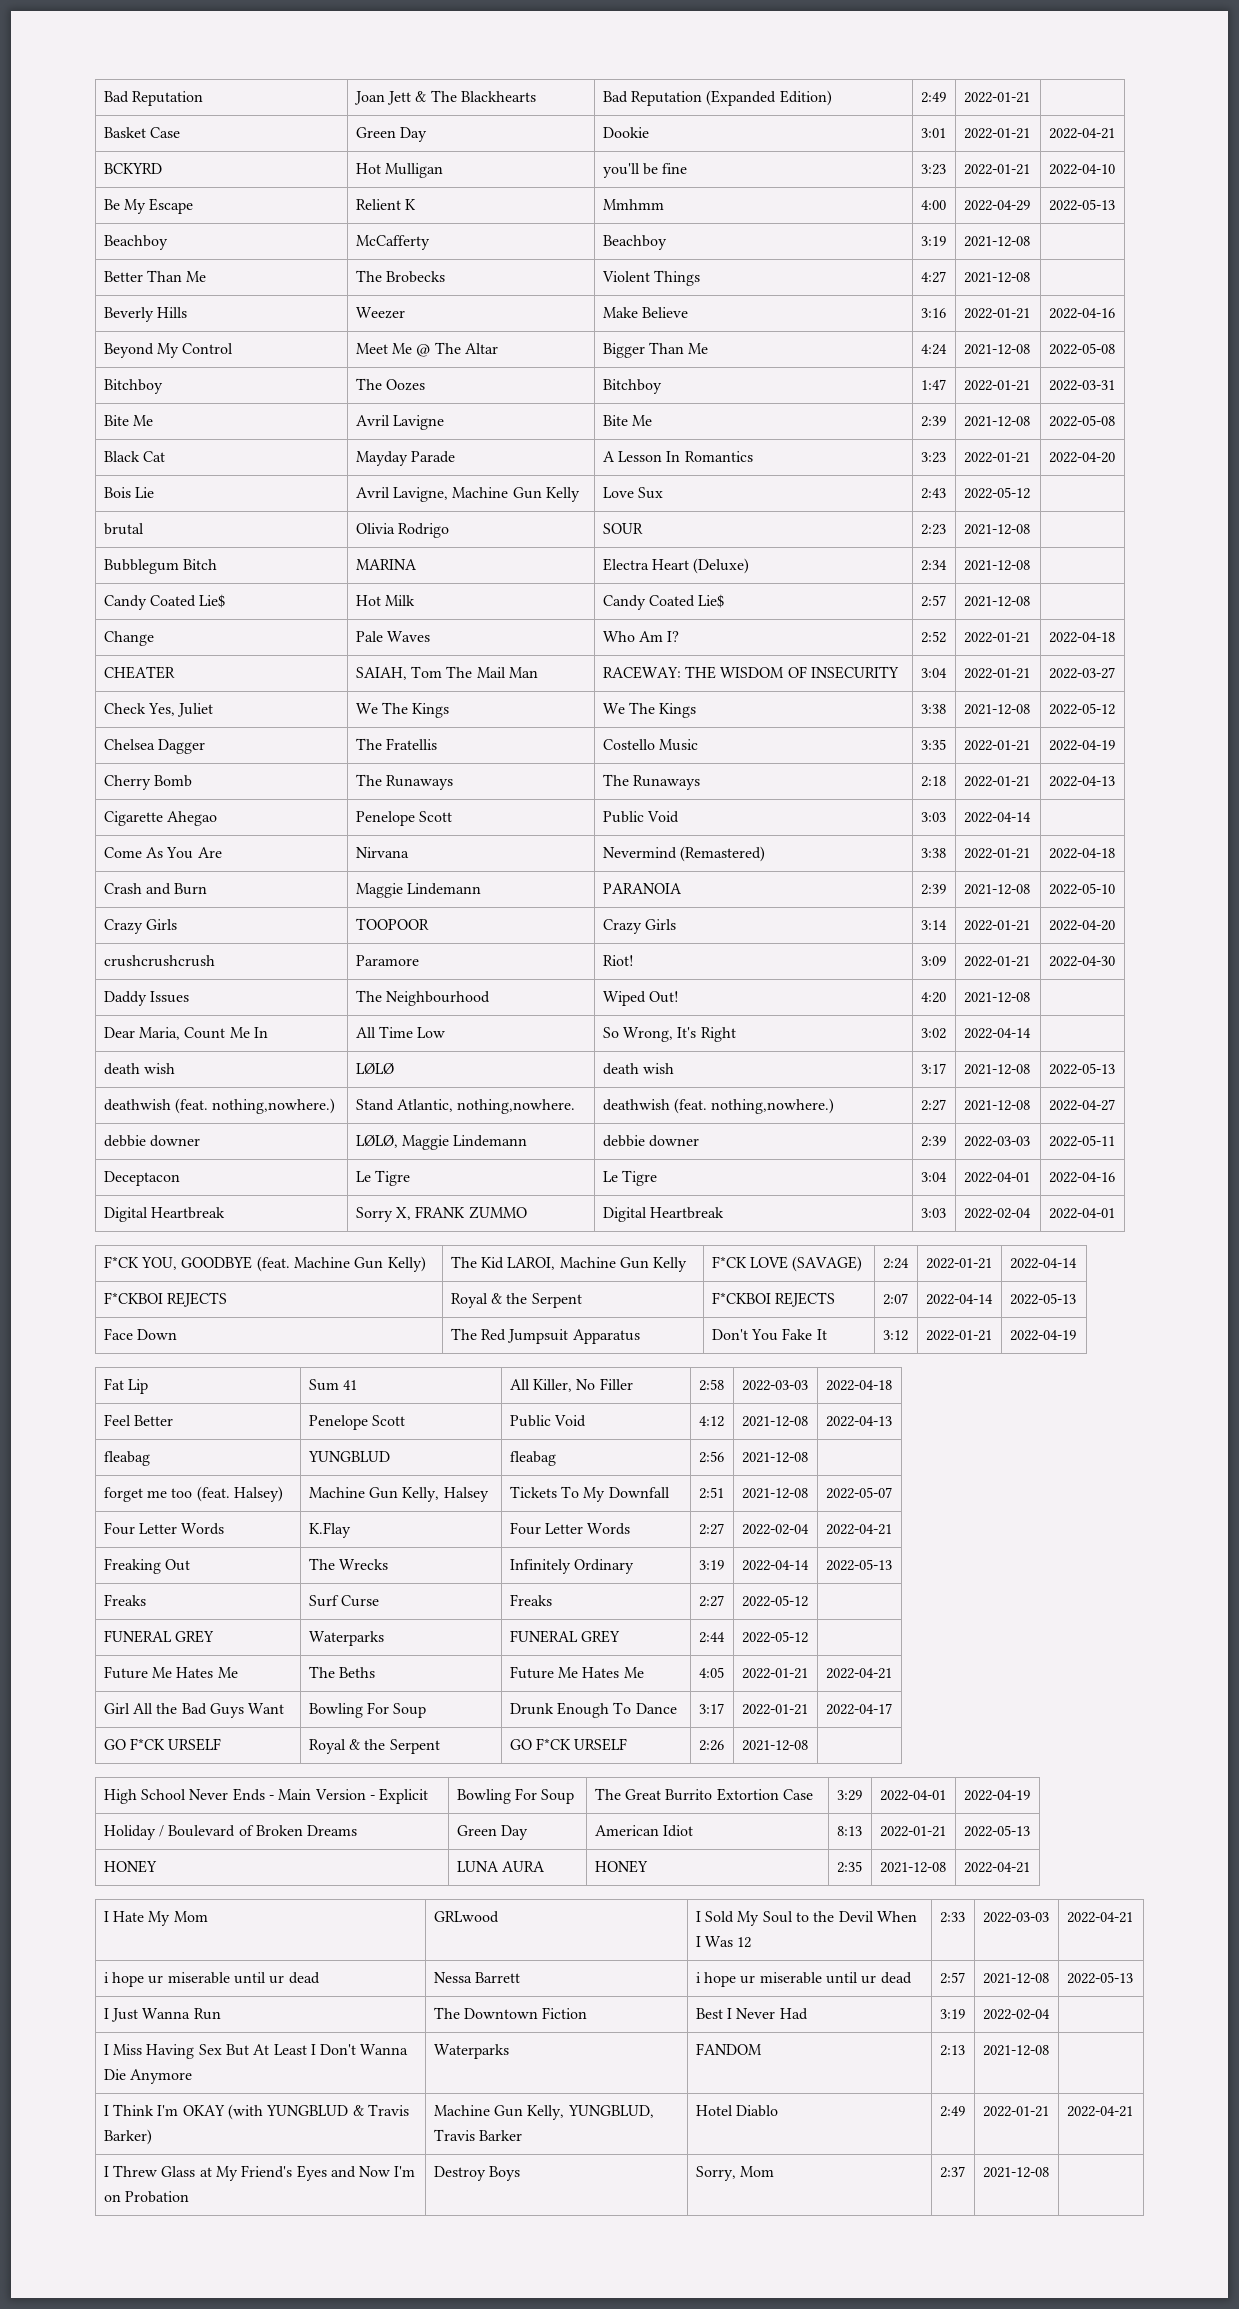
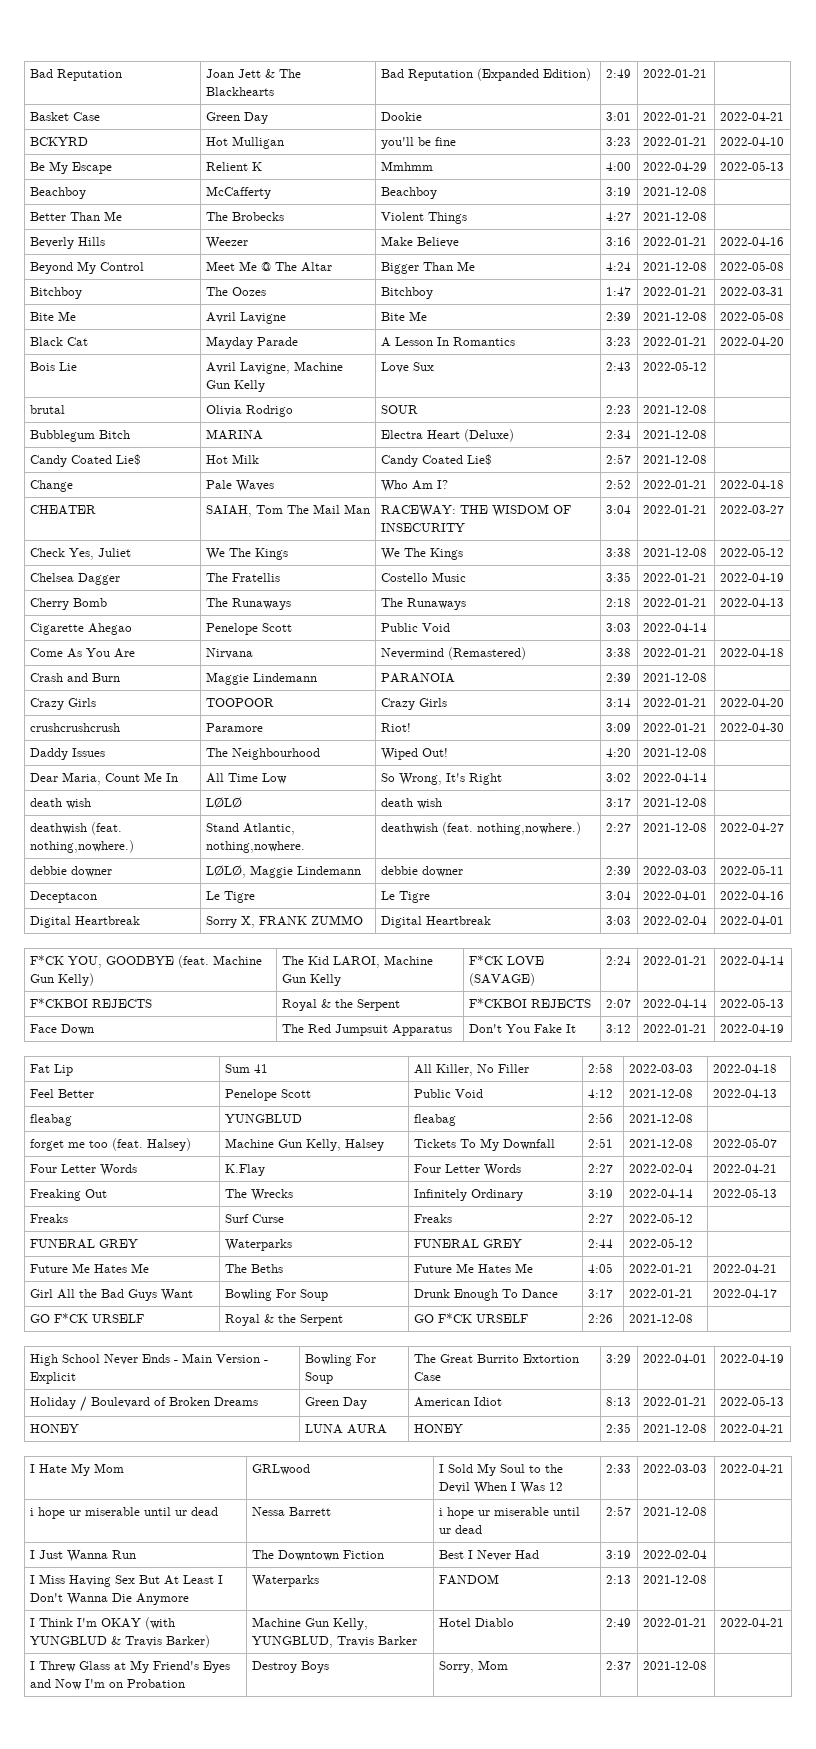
- Crash and Burn | Maggie Lindemann | PARANOIA | 2:39 | 2021-12-08 | 2022-05-10
+ Crash and Burn | Maggie Lindemann | PARANOIA | 2:39 | 2021-12-08 |
- death wish | LØLØ | death wish | 3:17 | 2021-12-08 | 2022-05-13
+ death wish | LØLØ | death wish | 3:17 | 2021-12-08 |
- i hope ur miserable until ur dead | Nessa Barrett | i hope ur miserable until ur dead | 2:57 | 2021-12-08 | 2022-05-13
+ i hope ur miserable until ur dead | Nessa Barrett | i hope ur miserable until ur dead | 2:57 | 2021-12-08 |

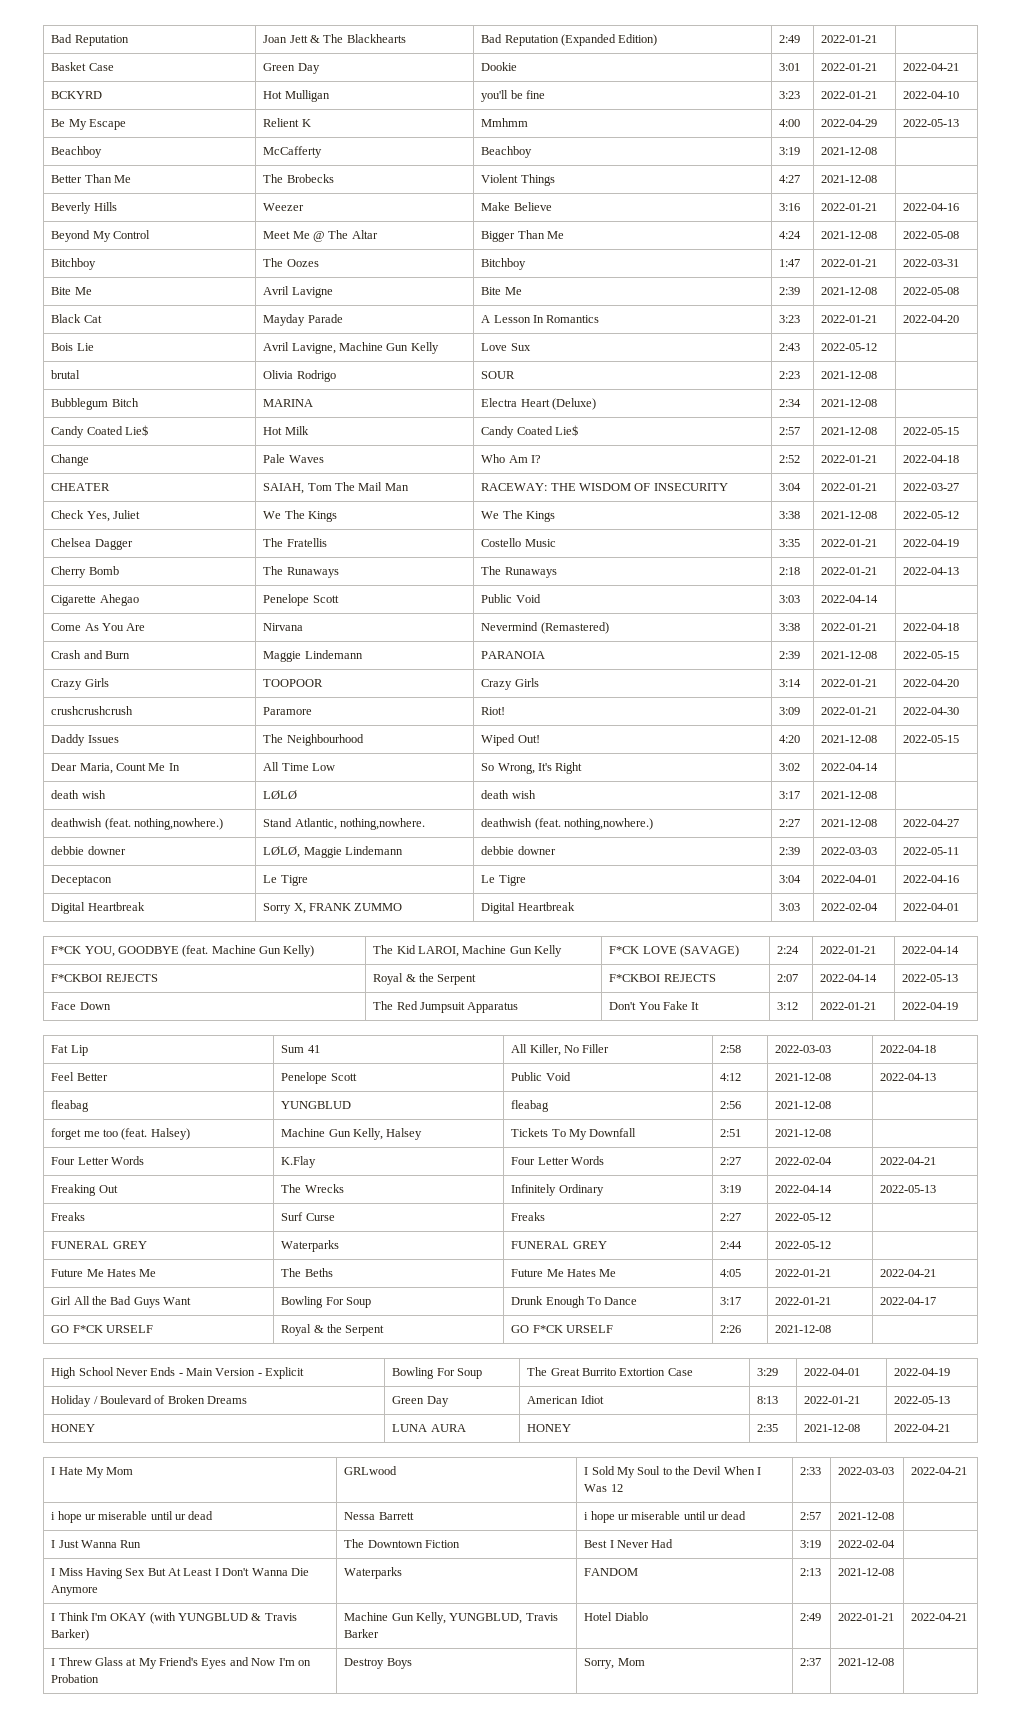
- Candy Coated Lie$ | Hot Milk | Candy Coated Lie$ | 2:57 | 2021-12-08 |
+ Candy Coated Lie$ | Hot Milk | Candy Coated Lie$ | 2:57 | 2021-12-08 | 2022-05-15
- Crash and Burn | Maggie Lindemann | PARANOIA | 2:39 | 2021-12-08 |
+ Crash and Burn | Maggie Lindemann | PARANOIA | 2:39 | 2021-12-08 | 2022-05-15
- Daddy Issues | The Neighbourhood | Wiped Out! | 4:20 | 2021-12-08 |
+ Daddy Issues | The Neighbourhood | Wiped Out! | 4:20 | 2021-12-08 | 2022-05-15
- forget me too (feat. Halsey) | Machine Gun Kelly, Halsey | Tickets To My Downfall | 2:51 | 2021-12-08 | 2022-05-07
+ forget me too (feat. Halsey) | Machine Gun Kelly, Halsey | Tickets To My Downfall | 2:51 | 2021-12-08 |

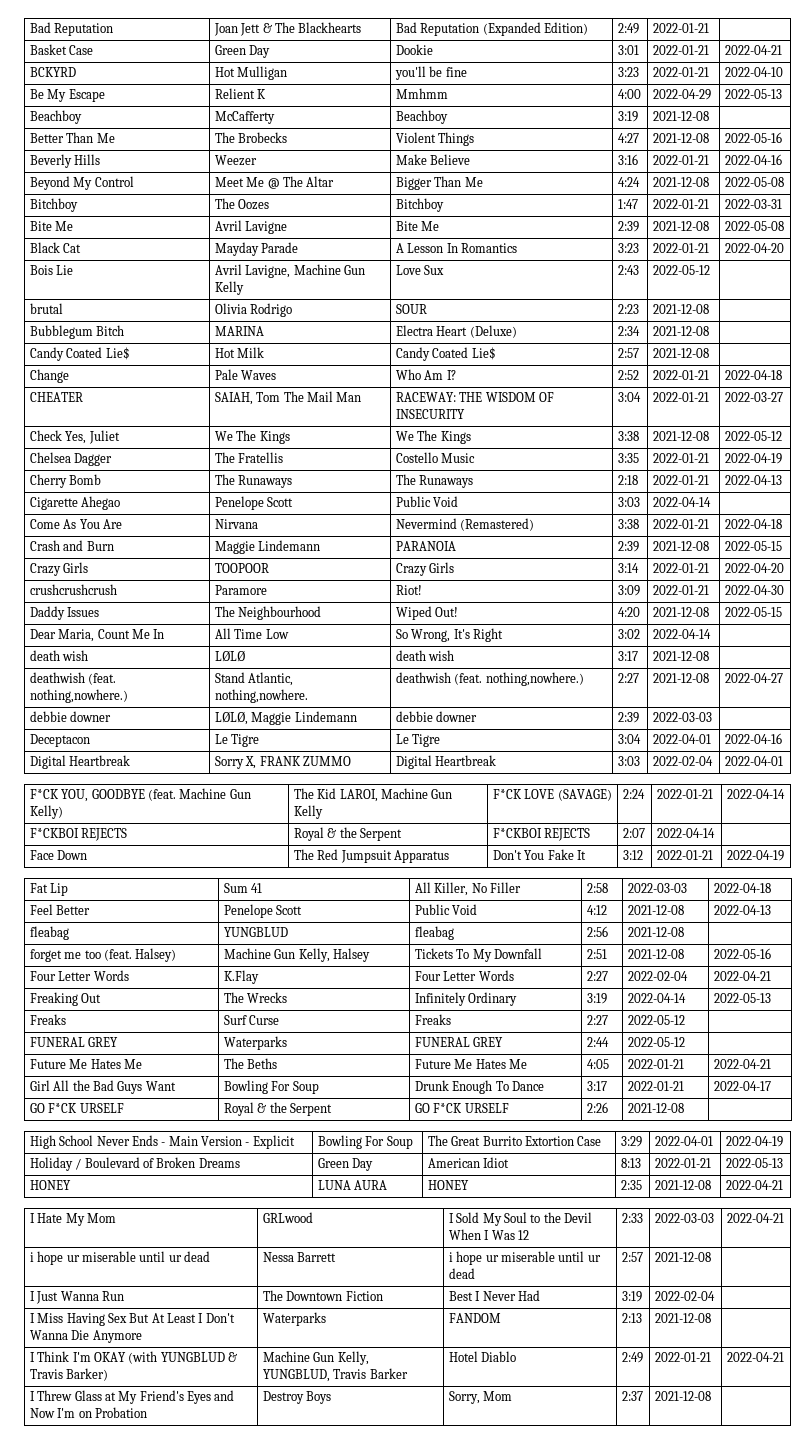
- Better Than Me | The Brobecks | Violent Things | 4:27 | 2021-12-08 |
+ Better Than Me | The Brobecks | Violent Things | 4:27 | 2021-12-08 | 2022-05-16
- Candy Coated Lie$ | Hot Milk | Candy Coated Lie$ | 2:57 | 2021-12-08 | 2022-05-15
+ Candy Coated Lie$ | Hot Milk | Candy Coated Lie$ | 2:57 | 2021-12-08 |
- debbie downer | LØLØ, Maggie Lindemann | debbie downer | 2:39 | 2022-03-03 | 2022-05-11
+ debbie downer | LØLØ, Maggie Lindemann | debbie downer | 2:39 | 2022-03-03 |
- F*CKBOI REJECTS | Royal & the Serpent | F*CKBOI REJECTS | 2:07 | 2022-04-14 | 2022-05-13
+ F*CKBOI REJECTS | Royal & the Serpent | F*CKBOI REJECTS | 2:07 | 2022-04-14 |
- forget me too (feat. Halsey) | Machine Gun Kelly, Halsey | Tickets To My Downfall | 2:51 | 2021-12-08 |
+ forget me too (feat. Halsey) | Machine Gun Kelly, Halsey | Tickets To My Downfall | 2:51 | 2021-12-08 | 2022-05-16

